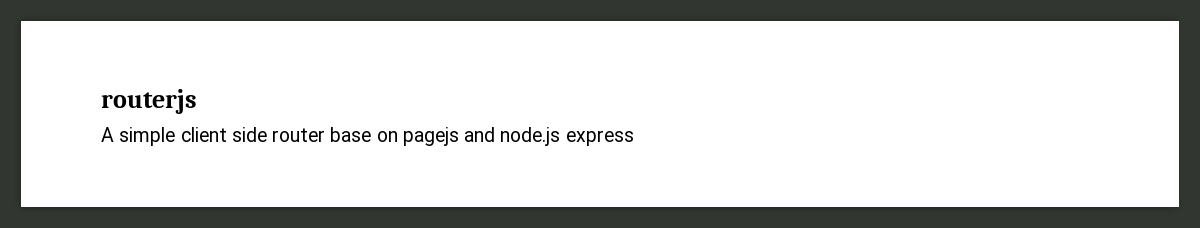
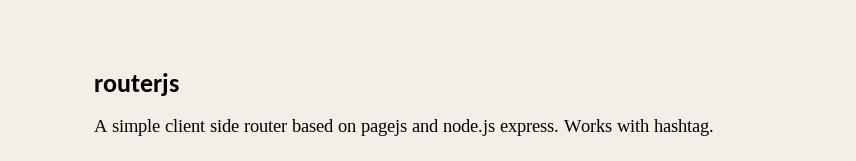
- A simple client side router base on pagejs and node.js express
+ A simple client side router based on pagejs and node.js express. Works with hashtag.

